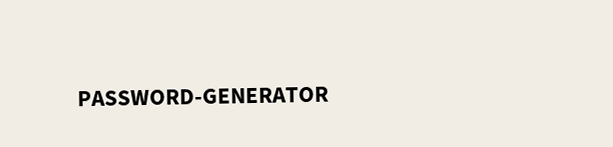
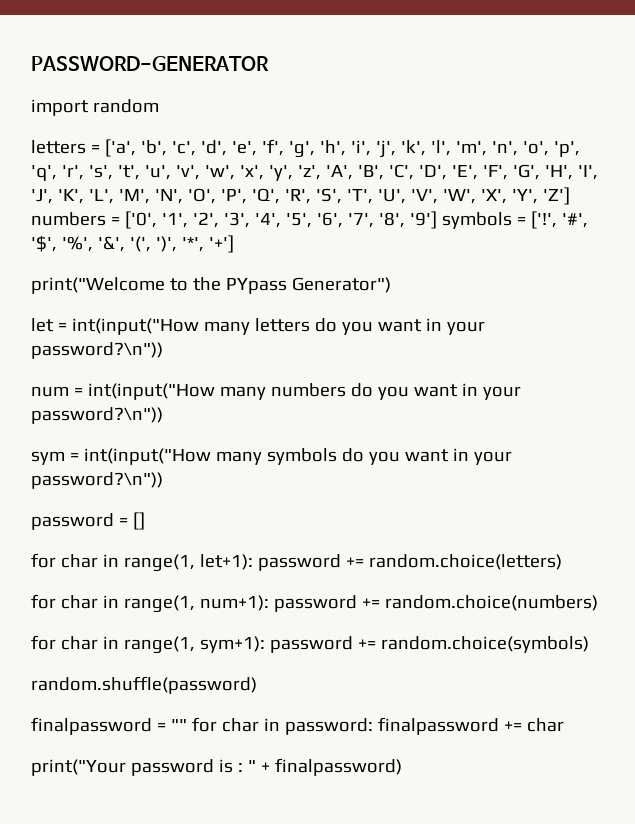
+ import random
+ letters = ['a', 'b', 'c', 'd', 'e', 'f', 'g', 'h', 'i', 'j', 'k', 'l', 'm', 'n', 'o', 'p', 'q', 'r', 's', 't', 'u', 'v', 'w', 'x', 'y', 'z', 'A', 'B', 'C', 'D', 'E', 'F', 'G', 'H', 'I', 'J', 'K', 'L', 'M', 'N', 'O', 'P', 'Q', 'R', 'S', 'T', 'U', 'V', 'W', 'X', 'Y', 'Z'] numbers = ['0', '1', '2', '3', '4', '5', '6', '7', '8', '9'] symbols = ['!', '#', '$', '%', '&', '(', ')', '*', '+']
+ print("Welcome to the PYpass Generator")
+ let = int(input("How many letters do you want in your password?\n"))
+ num = int(input("How many numbers do you want in your password?\n"))
+ sym = int(input("How many symbols do you want in your password?\n"))
+ password = []
+ for char in range(1, let+1): password += random.choice(letters)
+ for char in range(1, num+1): password += random.choice(numbers)
+ for char in range(1, sym+1): password += random.choice(symbols)
+ random.shuffle(password)
+ finalpassword = "" for char in password: finalpassword += char
+ print("Your password is : " + finalpassword)

